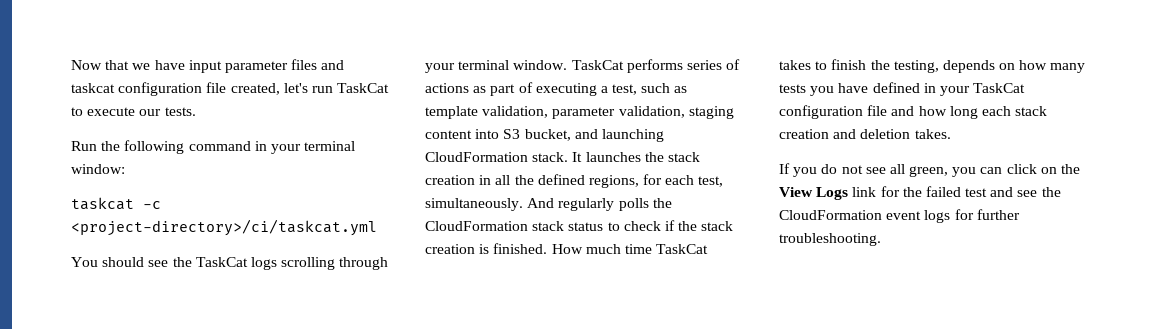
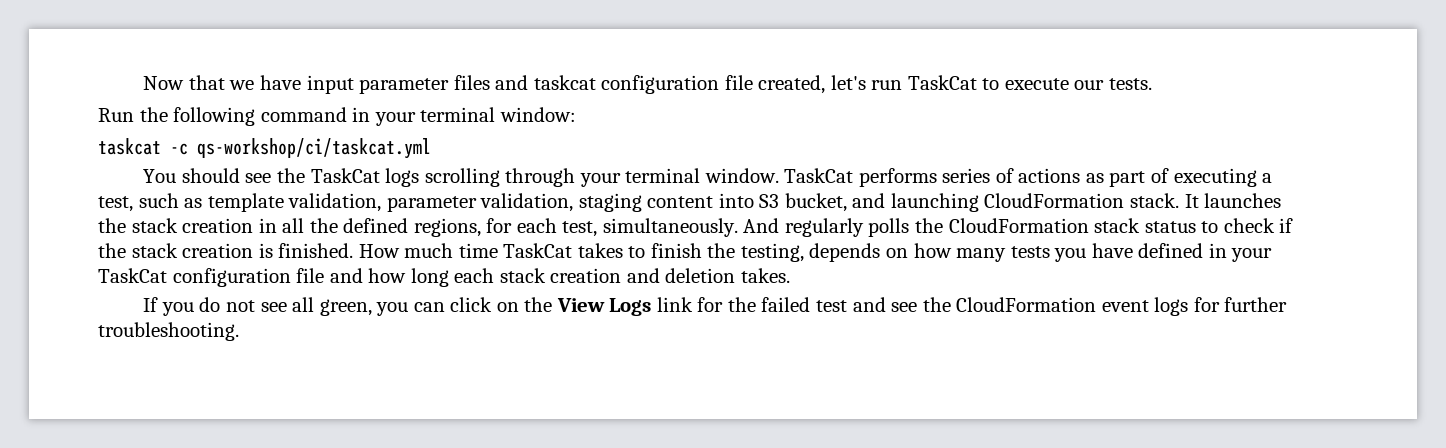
- taskcat -c <project-directory>/ci/taskcat.yml
+ taskcat -c qs-workshop/ci/taskcat.yml

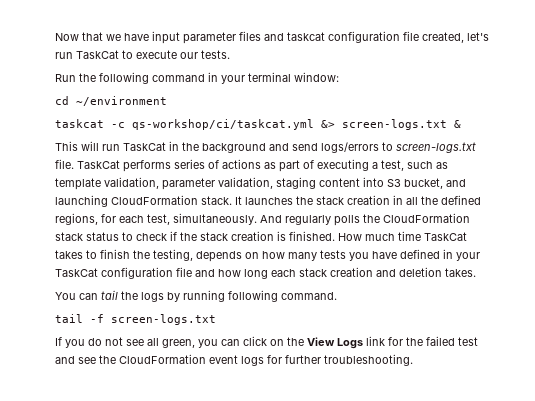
+ cd ~/environment
- taskcat -c qs-workshop/ci/taskcat.yml
- You should see the TaskCat logs scrolling through your terminal window.
+ taskcat -c qs-workshop/ci/taskcat.yml &> screen-logs.txt &
+ This will run TaskCat in the background and send logs/errors to screen-logs.txt file.
+ You can tail the logs by running following command.
+ tail -f screen-logs.txt

